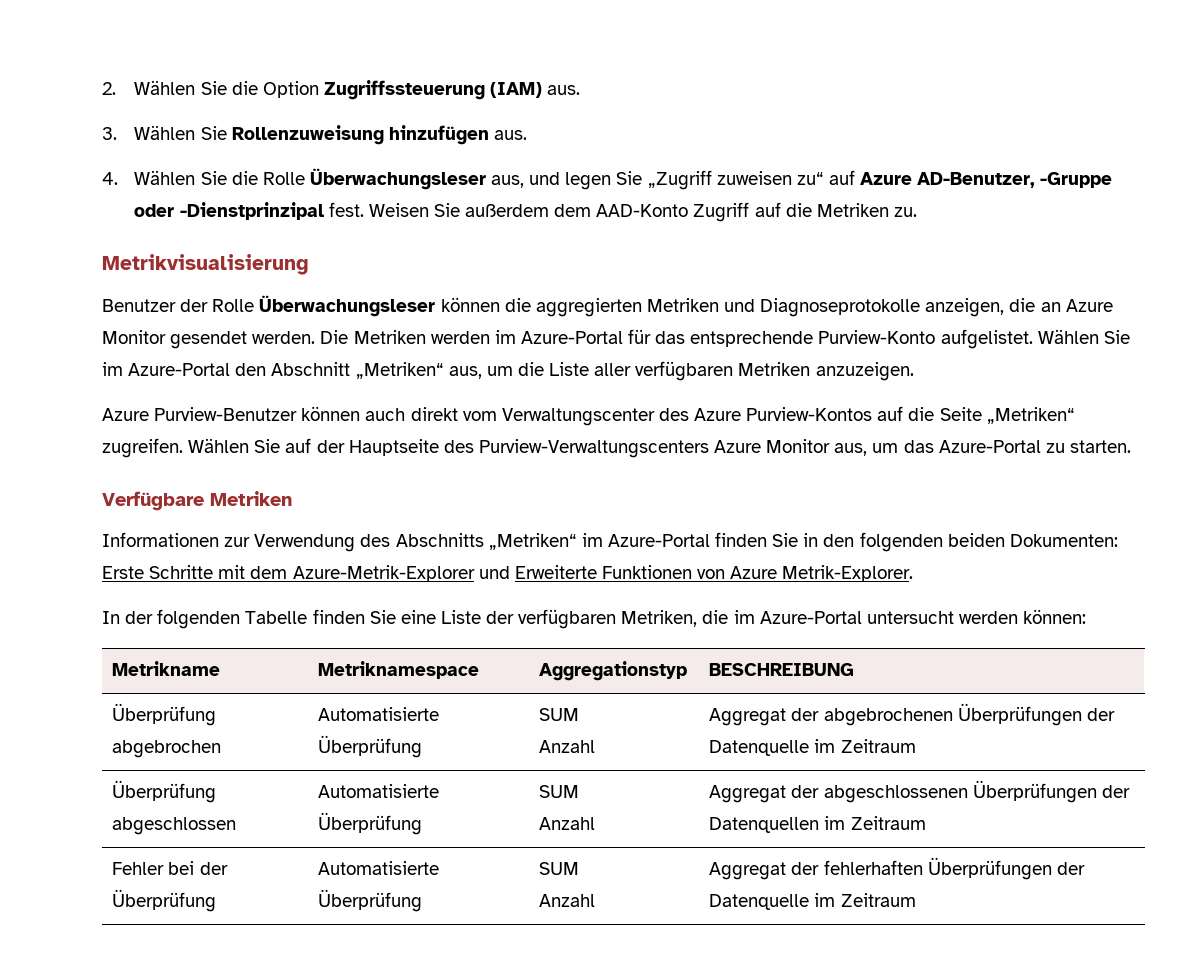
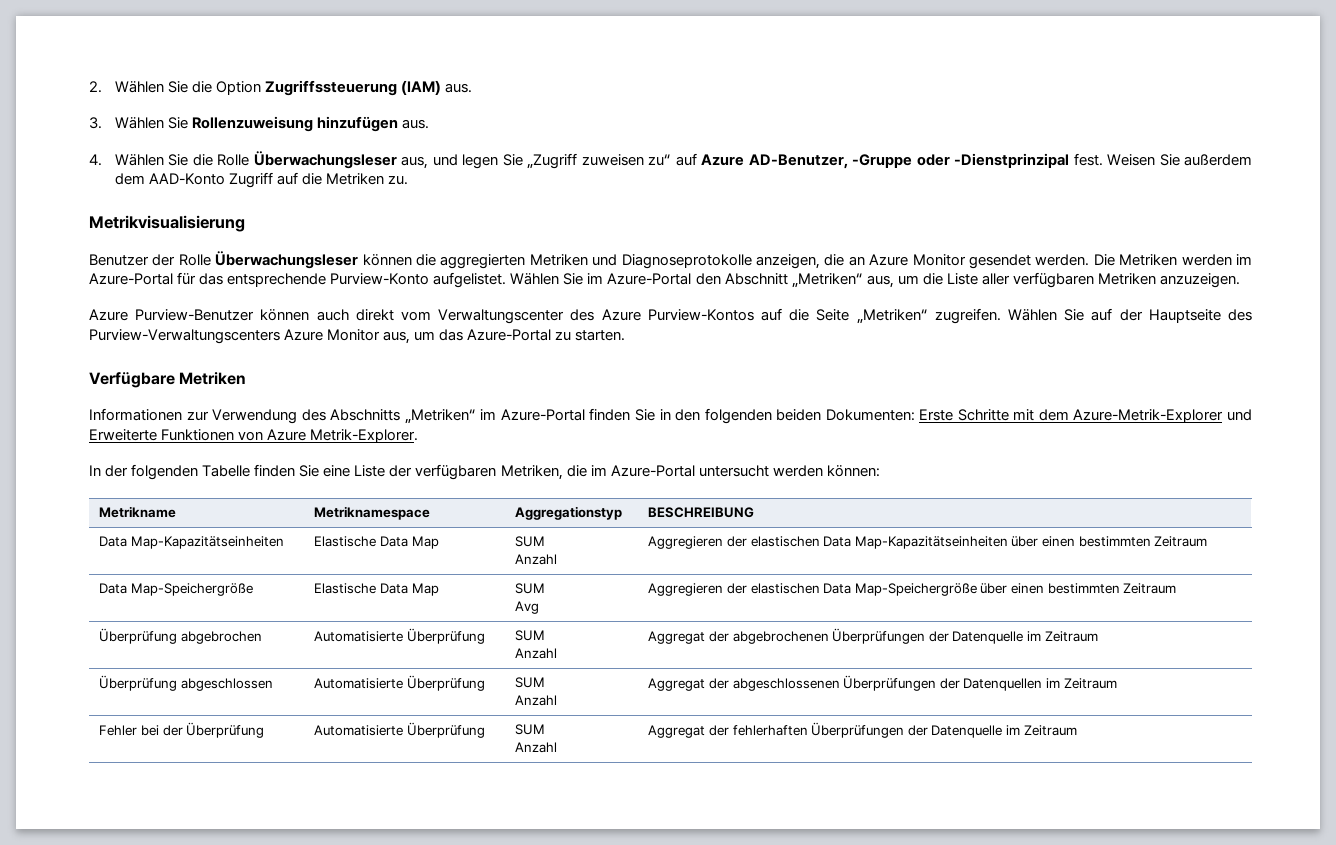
+ Data Map-Kapazitätseinheiten | Elastische Data Map | SUM
+ Anzahl | Aggregieren der elastischen Data Map-Kapazitätseinheiten über einen bestimmten Zeitraum
+ Data Map-Speichergröße | Elastische Data Map | SUM
+ Avg | Aggregieren der elastischen Data Map-Speichergröße über einen bestimmten Zeitraum

